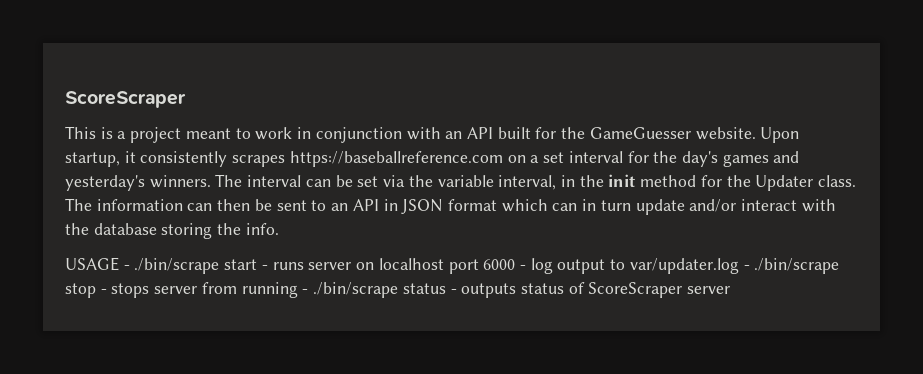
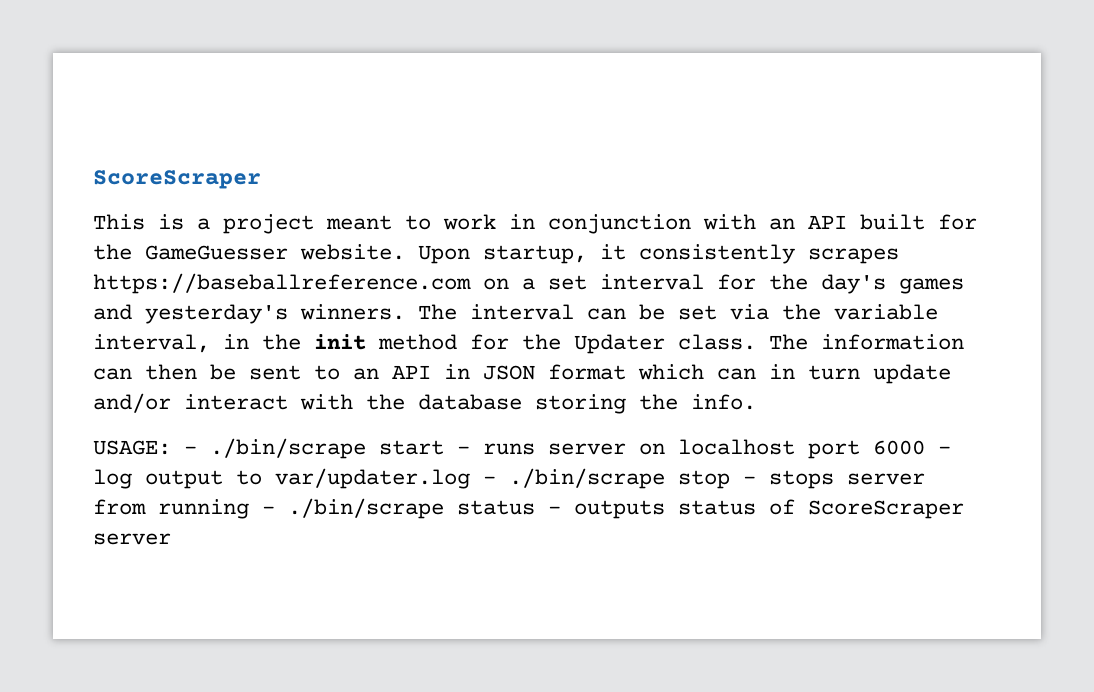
- USAGE - ./bin/scrape start - runs server on localhost port 6000 - log output to var/updater.log - ./bin/scrape stop - stops server from running - ./bin/scrape status - outputs status of ScoreScraper server
+ USAGE: - ./bin/scrape start - runs server on localhost port 6000 - log output to var/updater.log - ./bin/scrape stop - stops server from running - ./bin/scrape status - outputs status of ScoreScraper server

